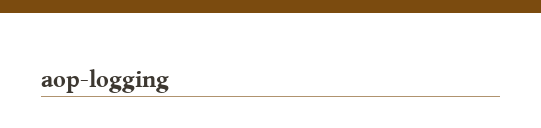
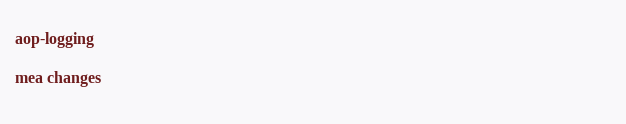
+ mea changes

